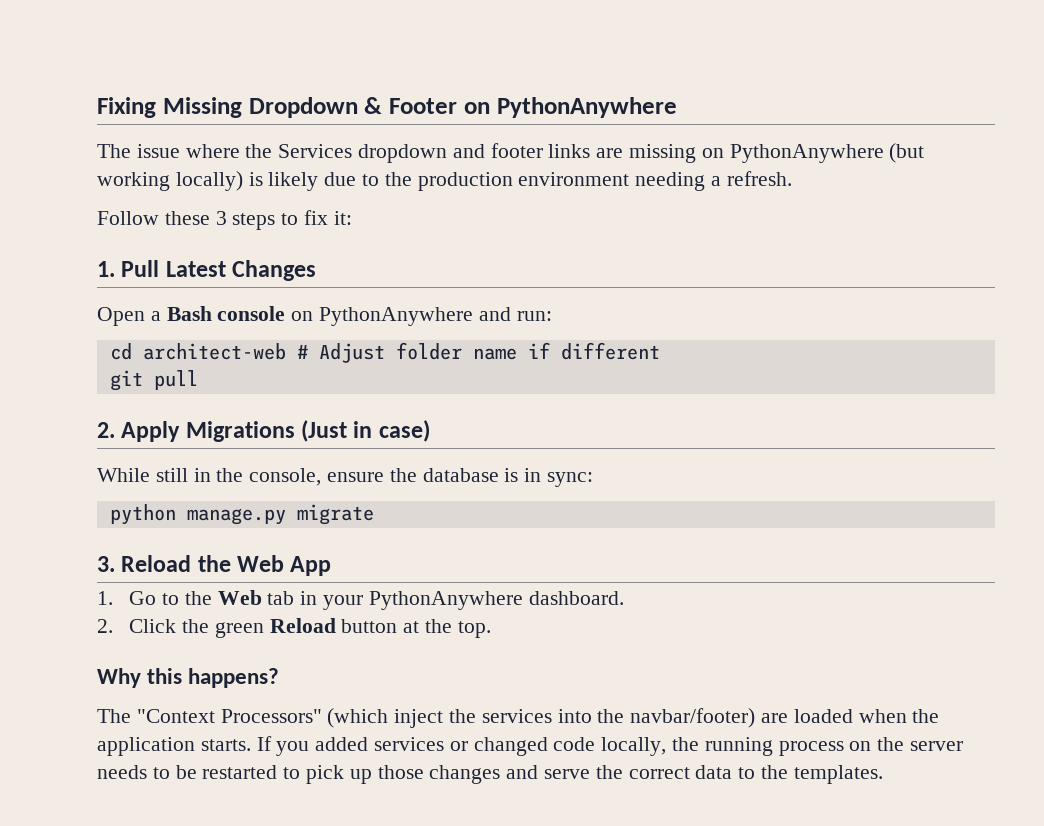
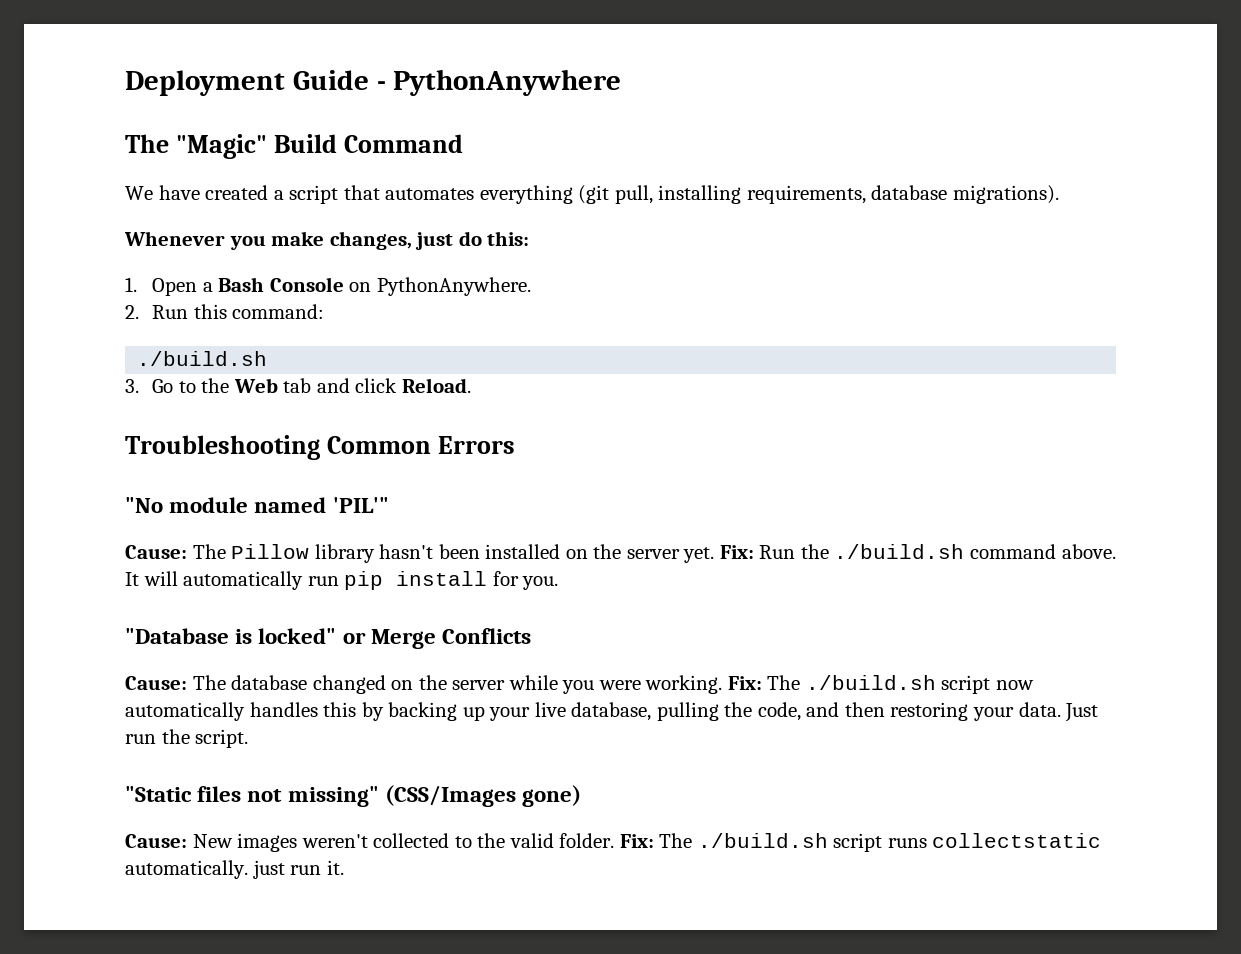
- Fixing Missing Dropdown & Footer on PythonAnywhere
- The issue where the Services dropdown and footer links are missing on PythonAnywhere (but working locally) is likely due to the production environment needing a refresh.
- Follow these 3 steps to fix it:
- 1. Pull Latest Changes
- Open a Bash console on PythonAnywhere and run:
- cd architect-web # Adjust folder name if different
- git pull
- 2. Apply Migrations (Just in case)
- While still in the console, ensure the database is in sync:
- python manage.py migrate
- 3. Reload the Web App
- 1. Go to the Web tab in your PythonAnywhere dashboard.
- 2. Click the green Reload button at the top.
- Why this happens?
- The "Context Processors" (which inject the services into the navbar/footer) are loaded when the application starts. If you added services or changed code locally, the running process on the server needs to be restarted to pick up those changes and serve the correct data to the templates.
+ Deployment Guide - PythonAnywhere
+ The "Magic" Build Command
+ We have created a script that automates everything (git pull, installing requirements, database migrations).
+ Whenever you make changes, just do this:
+ 1. Open a Bash Console on PythonAnywhere.
+ 2. Run this command:
+ ./build.sh
+ 3. Go to the Web tab and click Reload.
+ Troubleshooting Common Errors
+ "No module named 'PIL'"
+ Cause: The Pillow library hasn't been installed on the server yet. Fix: Run the ./build.sh command above. It will automatically run pip install for you.
+ "Database is locked" or Merge Conflicts
+ Cause: The database changed on the server while you were working. Fix: The ./build.sh script now automatically handles this by backing up your live database, pulling the code, and then restoring your data. Just run the script.
+ "Static files not missing" (CSS/Images gone)
+ Cause: New images weren't collected to the valid folder. Fix: The ./build.sh script runs collectstatic automatically. just run it.

